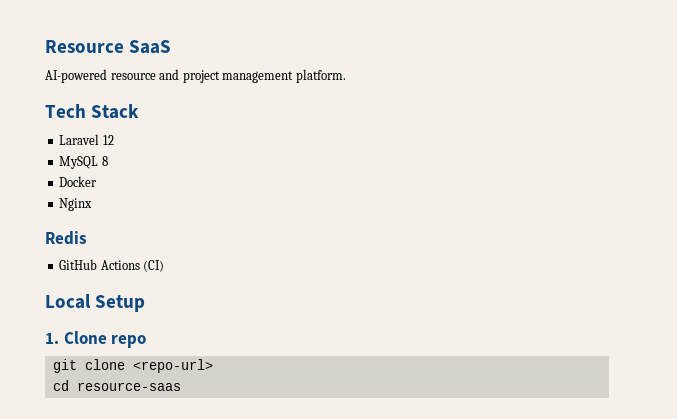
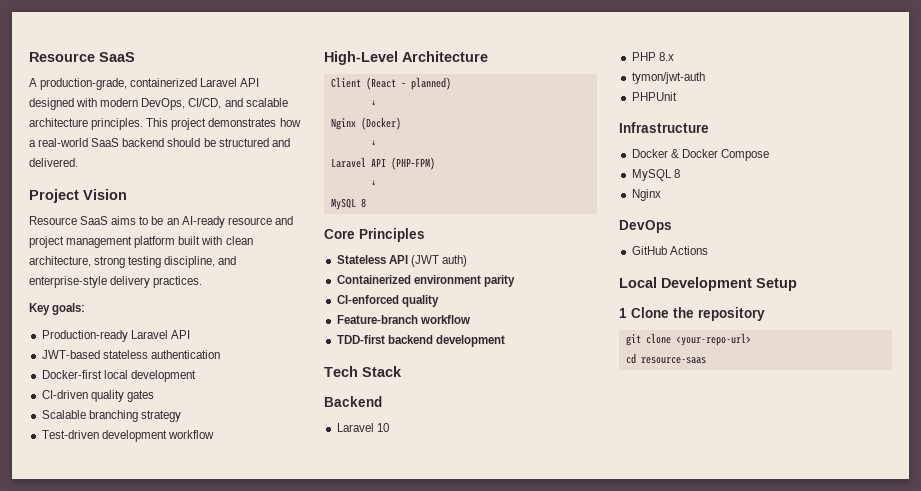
- AI-powered resource and project management platform.
+ A production‑grade, containerized Laravel API designed with modern DevOps, CI/CD, and scalable architecture principles. This project demonstrates how a real-world SaaS backend should be structured and delivered.
+ Project Vision
+ Resource SaaS aims to be an AI‑ready resource and project management platform built with clean architecture, strong testing discipline, and enterprise‑style delivery practices.
+ Key goals:
+ Production‑ready Laravel API
+ JWT‑based stateless authentication
+ Docker‑first local development
+ CI‑driven quality gates
+ Scalable branching strategy
+ Test‑driven development workflow
+ High-Level Architecture
+ Client (React – planned)
+ ↓
+ Nginx (Docker)
+ ↓
+ Laravel API (PHP‑FPM)
+ ↓
+ MySQL 8
+ Core Principles
+ Stateless API (JWT auth)
+ Containerized environment parity
+ CI‑enforced quality
+ Feature‑branch workflow
+ TDD-first backend development
- Laravel 12
+ Backend
+ Laravel 10
+ PHP 8.x
+ tymon/jwt-auth
+ PHPUnit
+ Infrastructure
+ Docker & Docker Compose
  MySQL 8
- Docker
- Redis
+ DevOps
- GitHub Actions (CI)
+ GitHub Actions
- Local Setup
+ Local Development Setup
- 1. Clone repo
+ 1 Clone the repository
- git clone <repo-url>
+ git clone <your-repo-url>

